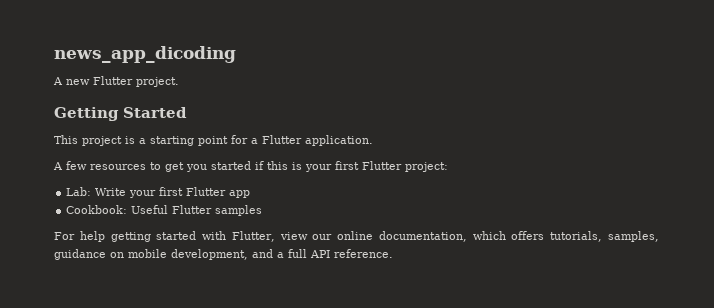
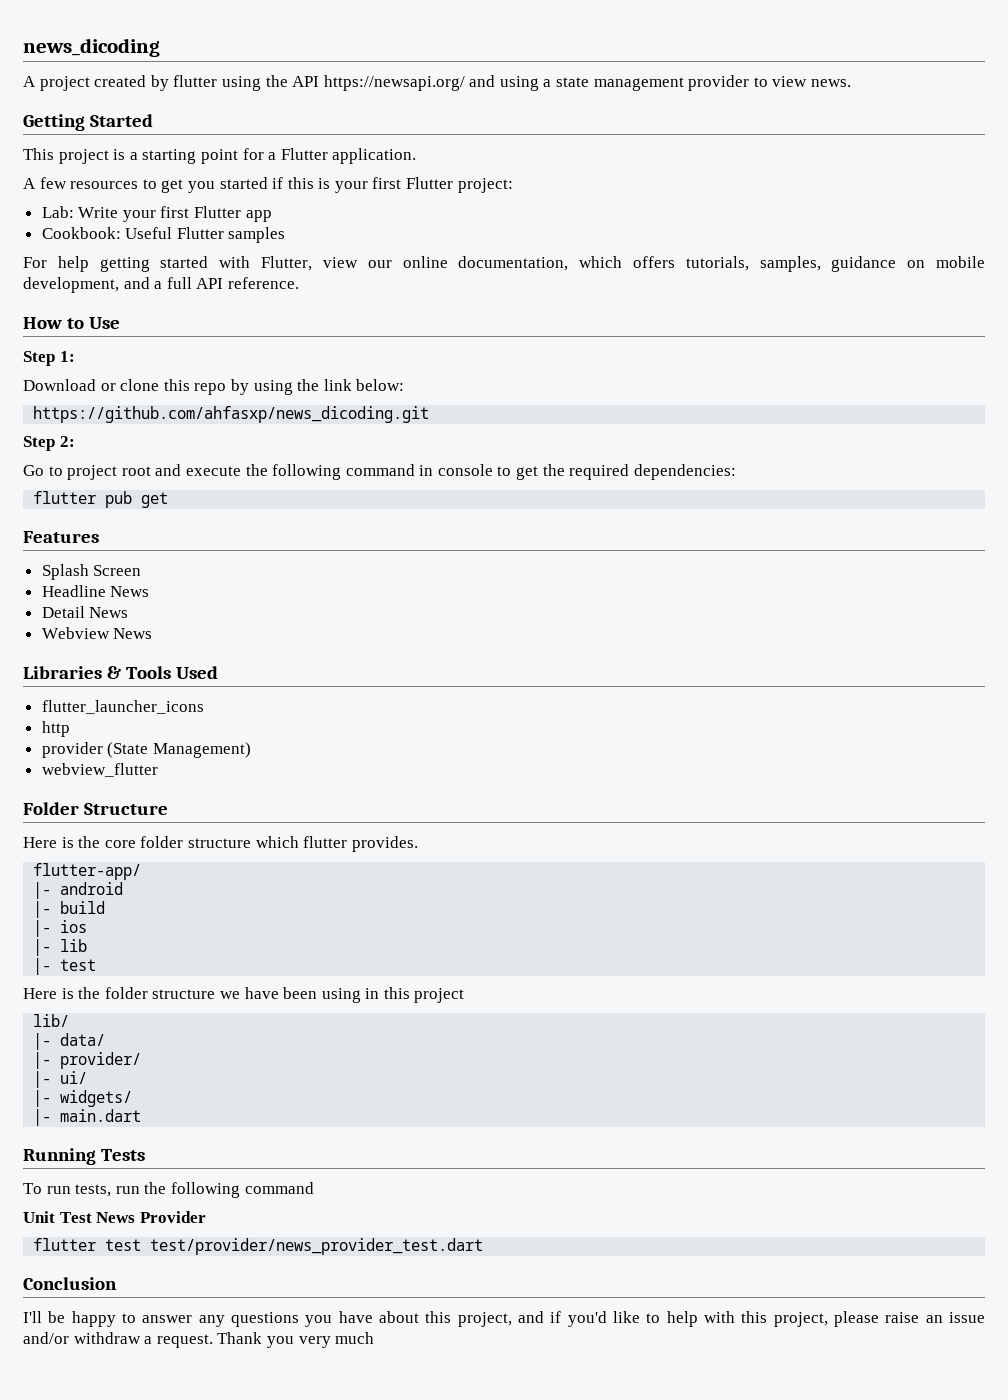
- news_app_dicoding
- A new Flutter project.
+ news_dicoding
+ A project created by flutter using the API https://newsapi.org/ and using a state management provider to view news.
+ How to Use
+ Step 1:
+ Download or clone this repo by using the link below:
+ https://github.com/ahfasxp/news_dicoding.git
+ Step 2:
+ Go to project root and execute the following command in console to get the required dependencies:
+ flutter pub get
+ Features
+ Splash Screen
+ Headline News
+ Detail News
+ Webview News
+ Libraries & Tools Used
+ flutter_launcher_icons
+ http
+ provider (State Management)
+ webview_flutter
+ Folder Structure
+ Here is the core folder structure which flutter provides.
+ flutter-app/
+ |- android
+ |- build
+ |- ios
+ |- lib
+ |- test
+ Here is the folder structure we have been using in this project
+ lib/
+ |- data/
+ |- provider/
+ |- ui/
+ |- widgets/
+ |- main.dart
+ Running Tests
+ To run tests, run the following command
+ Unit Test News Provider
+ flutter test test/provider/news_provider_test.dart
+ Conclusion
+ I'll be happy to answer any questions you have about this project, and if you'd like to help with this project, please raise an issue and/or withdraw a request. Thank you very much

